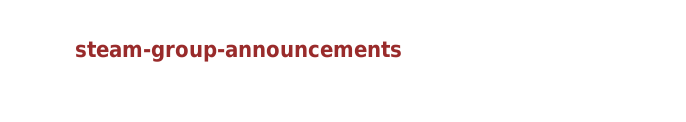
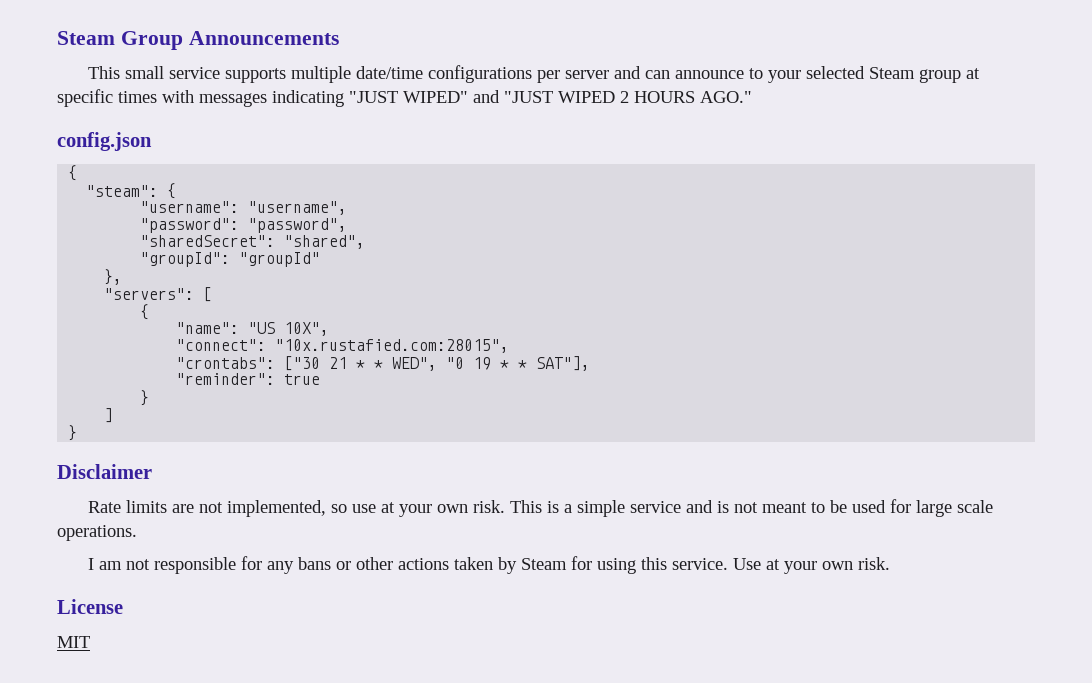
- steam-group-announcements
+ Steam Group Announcements
+ This small service supports multiple date/time configurations per server and can announce to your selected Steam group at specific times with messages indicating "JUST WIPED" and "JUST WIPED 2 HOURS AGO."
+ config.json
+ {
+ "steam": {
+ "username": "username",
+ "password": "password",
+ "sharedSecret": "shared",
+ "groupId": "groupId"
+ },
+ "servers": [
+ {
+ "name": "US 10X",
+ "connect": "10x.rustafied.com:28015",
+ "crontabs": ["30 21 * * WED", "0 19 * * SAT"],
+ "reminder": true
+ }
+ ]
+ }
+ Disclaimer
+ Rate limits are not implemented, so use at your own risk. This is a simple service and is not meant to be used for large scale operations.
+ I am not responsible for any bans or other actions taken by Steam for using this service. Use at your own risk.
+ License
+ MIT

